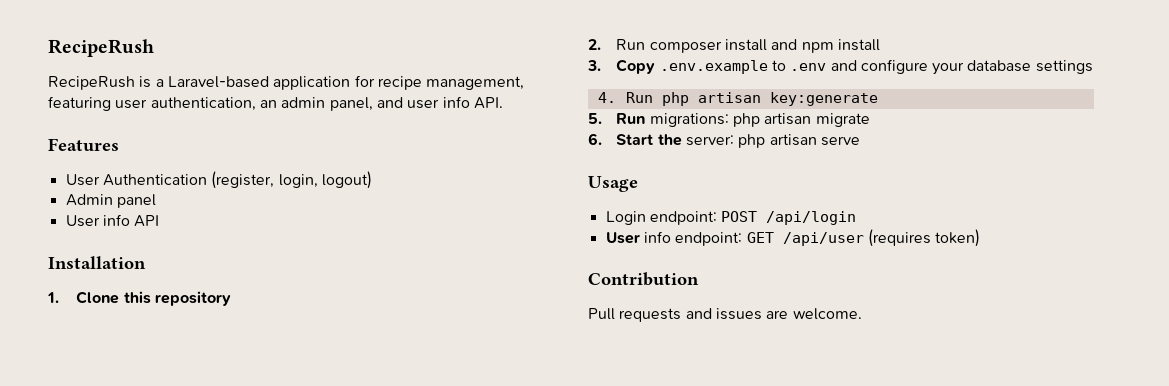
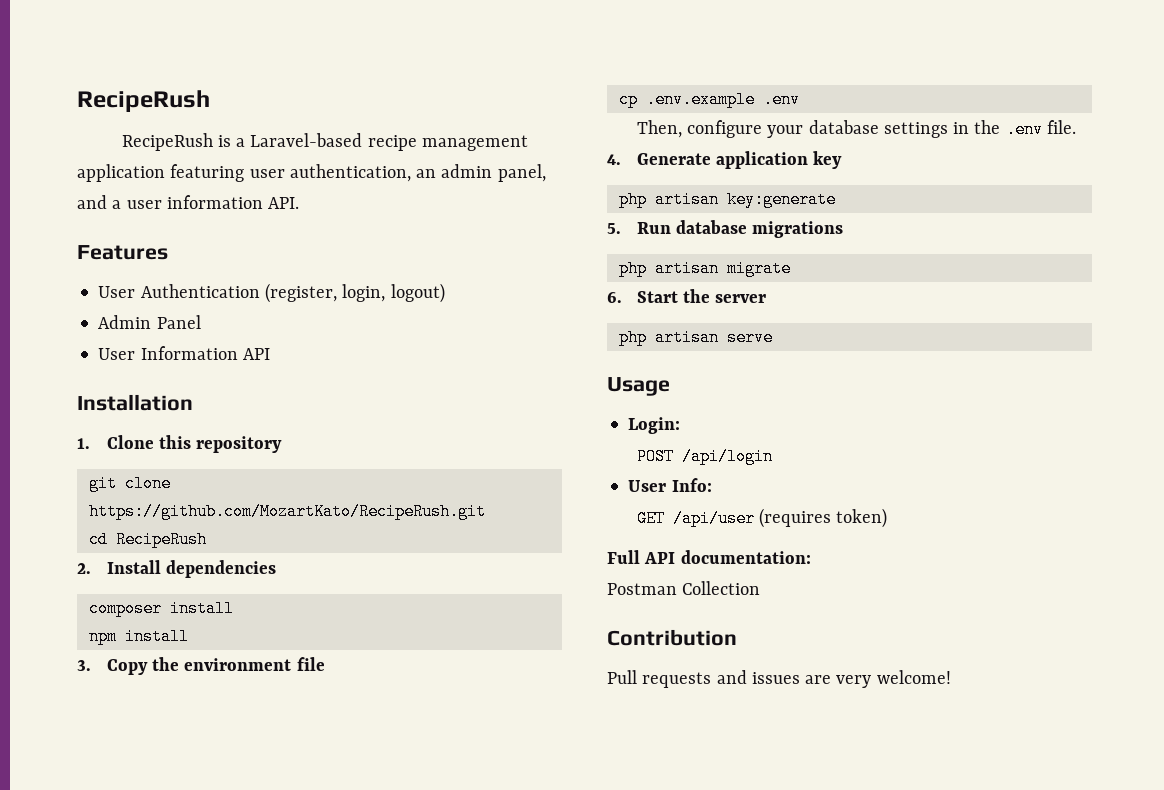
- RecipeRush is a Laravel-based application for recipe management, featuring user authentication, an admin panel, and user info API.
+ RecipeRush is a Laravel-based recipe management application featuring user authentication, an admin panel, and a user information API.
- Admin panel
- User info API
+ Admin Panel
+ User Information API
+ git clone https://github.com/MozartKato/RecipeRush.git
+ cd RecipeRush
- 2. Run composer install and npm install
+ 2. Install dependencies
+ composer install
+ npm install
- 3. Copy .env.example to .env and configure your database settings
- 4. Run php artisan key:generate
+ 3. Copy the environment file
+ cp .env.example .env
+ Then, configure your database settings in the .env file.
+ 4. Generate application key
+ php artisan key:generate
- 5. Run migrations: php artisan migrate
+ 5. Run database migrations
+ php artisan migrate
- 6. Start the server: php artisan serve
+ 6. Start the server
+ php artisan serve
- Login endpoint: POST /api/login
+ Login:
+ POST /api/login
- User info endpoint: GET /api/user (requires token)
+ User Info:
+ GET /api/user (requires token)
+ Full API documentation:
+ Postman Collection
- Pull requests and issues are welcome.
+ Pull requests and issues are very welcome!

